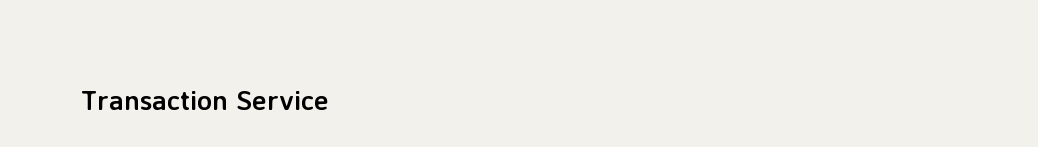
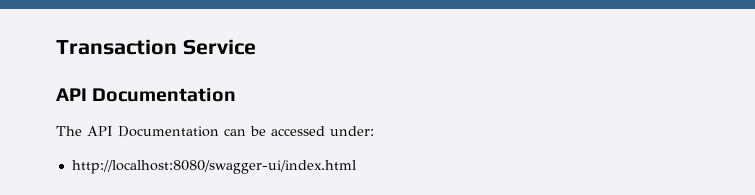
  Transaction Service
+ API Documentation
+ The API Documentation can be accessed under:
+ http://localhost:8080/swagger-ui/index.html

